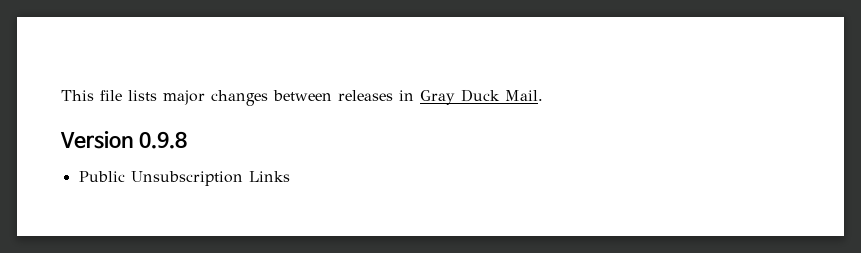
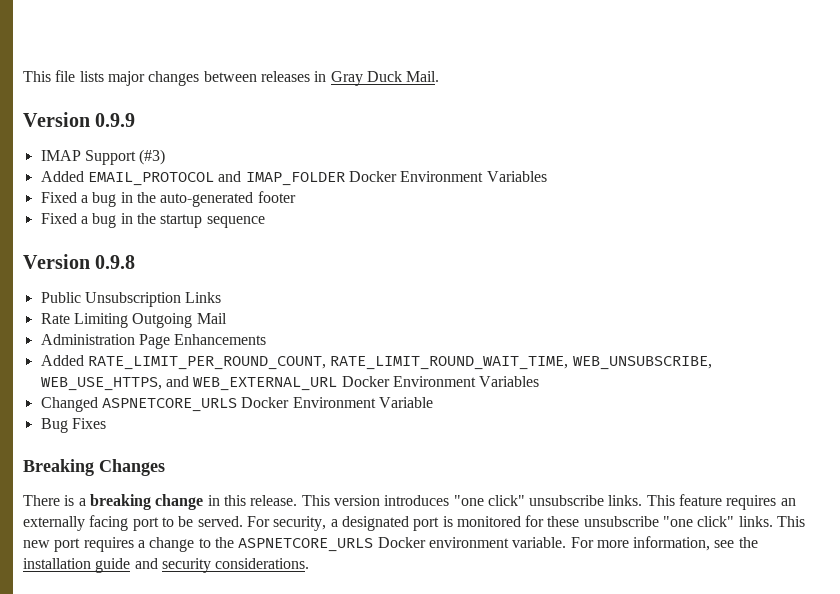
+ Version 0.9.9
+ IMAP Support (#3)
+ Added EMAIL_PROTOCOL and IMAP_FOLDER Docker Environment Variables
+ Fixed a bug in the auto-generated footer
+ Fixed a bug in the startup sequence
+ Rate Limiting Outgoing Mail
+ Administration Page Enhancements
+ Added RATE_LIMIT_PER_ROUND_COUNT, RATE_LIMIT_ROUND_WAIT_TIME, WEB_UNSUBSCRIBE, WEB_USE_HTTPS, and WEB_EXTERNAL_URL Docker Environment Variables
+ Changed ASPNETCORE_URLS Docker Environment Variable
+ Bug Fixes
+ Breaking Changes
+ There is a breaking change in this release. This version introduces "one click" unsubscribe links. This feature requires an externally facing port to be served. For security, a designated port is monitored for these unsubscribe "one click" links. This new port requires a change to the ASPNETCORE_URLS Docker environment variable. For more information, see the installation guide and security considerations.

